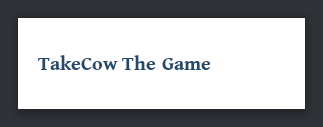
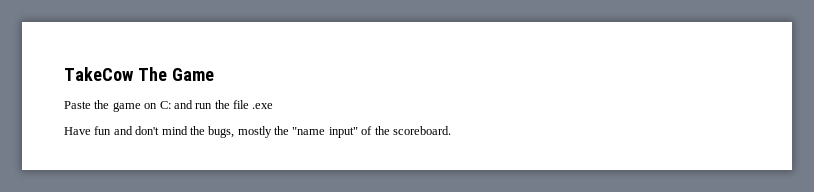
+ Paste the game on C: and run the file .exe
+ Have fun and don't mind the bugs, mostly the "name input" of the scoreboard.

